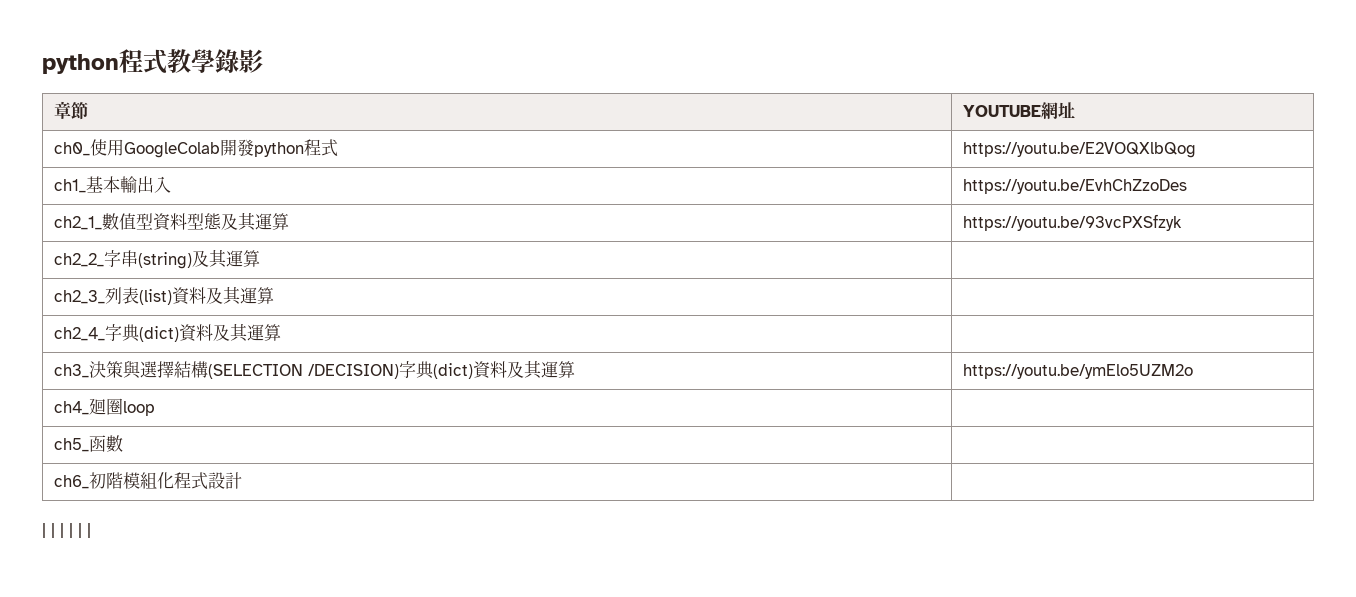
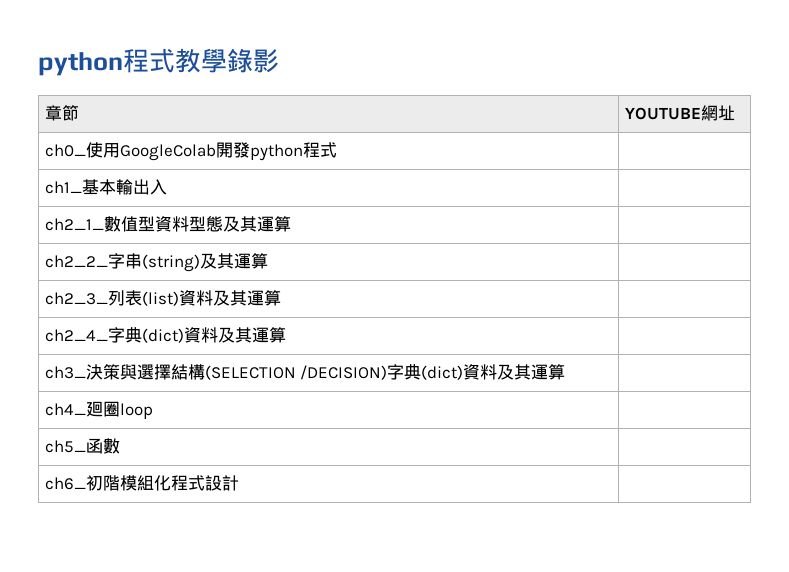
- ch0_使用GoogleColab開發python程式 | https://youtu.be/E2VOQXlbQog
+ ch0_使用GoogleColab開發python程式 |
- ch1_基本輸出入 | https://youtu.be/EvhChZzoDes
+ ch1_基本輸出入 |
- ch2_1_數值型資料型態及其運算 | https://youtu.be/93vcPXSfzyk
+ ch2_1_數值型資料型態及其運算 |
- ch3_決策與選擇結構(SELECTION /DECISION)字典(dict)資料及其運算 | https://youtu.be/ymElo5UZM2o
+ ch3_決策與選擇結構(SELECTION /DECISION)字典(dict)資料及其運算 |
- | | | | | |

